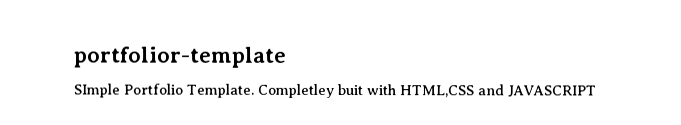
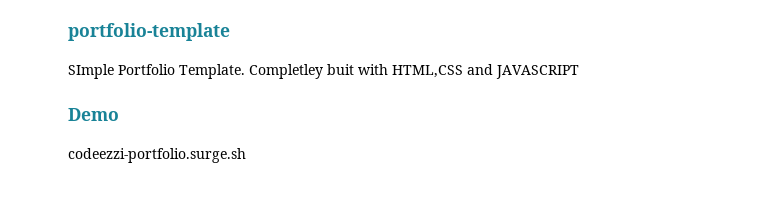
- portfolior-template
+ portfolio-template
+ Demo
+ codeezzi-portfolio.surge.sh

